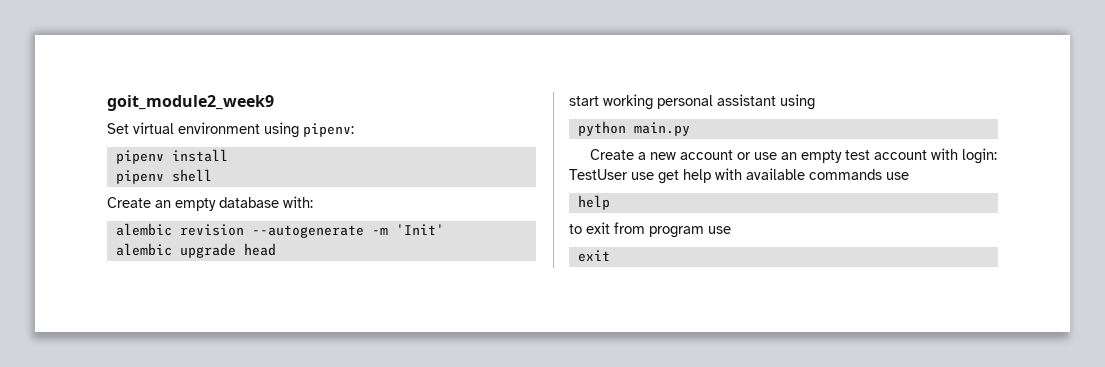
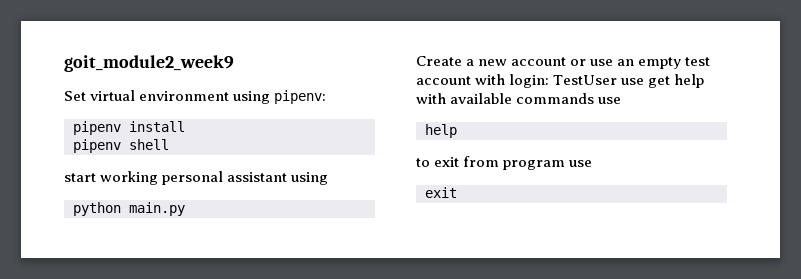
- Create an empty database with:
- alembic revision --autogenerate -m 'Init'
- alembic upgrade head

